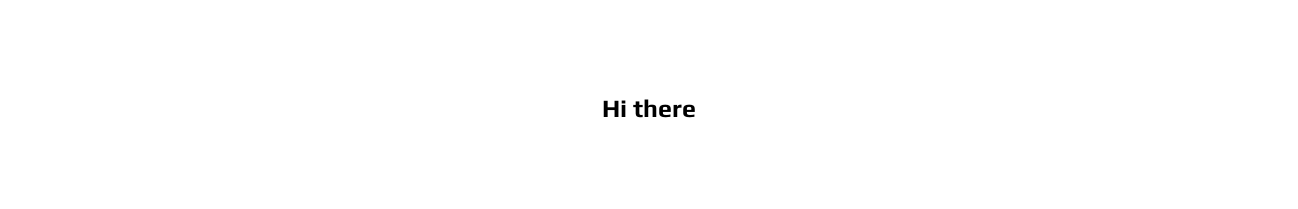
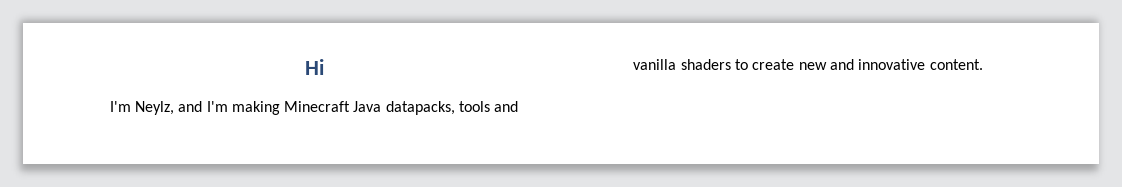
- Hi there
+ Hi
+ I'm Neylz, and I'm making Minecraft Java datapacks, tools and vanilla shaders to create new and innovative content.

